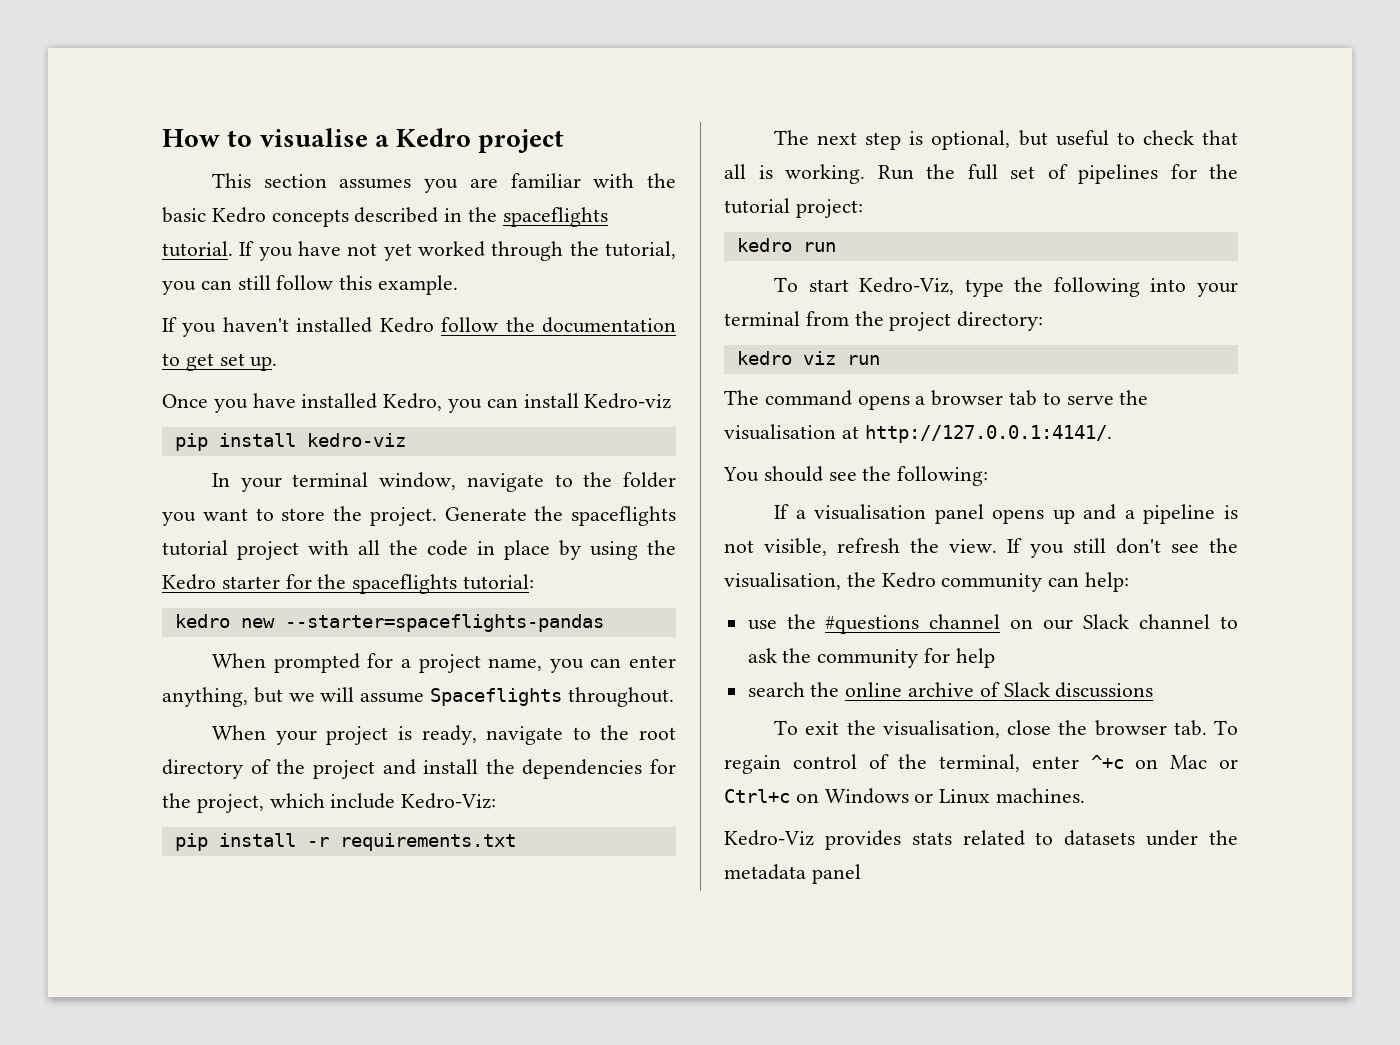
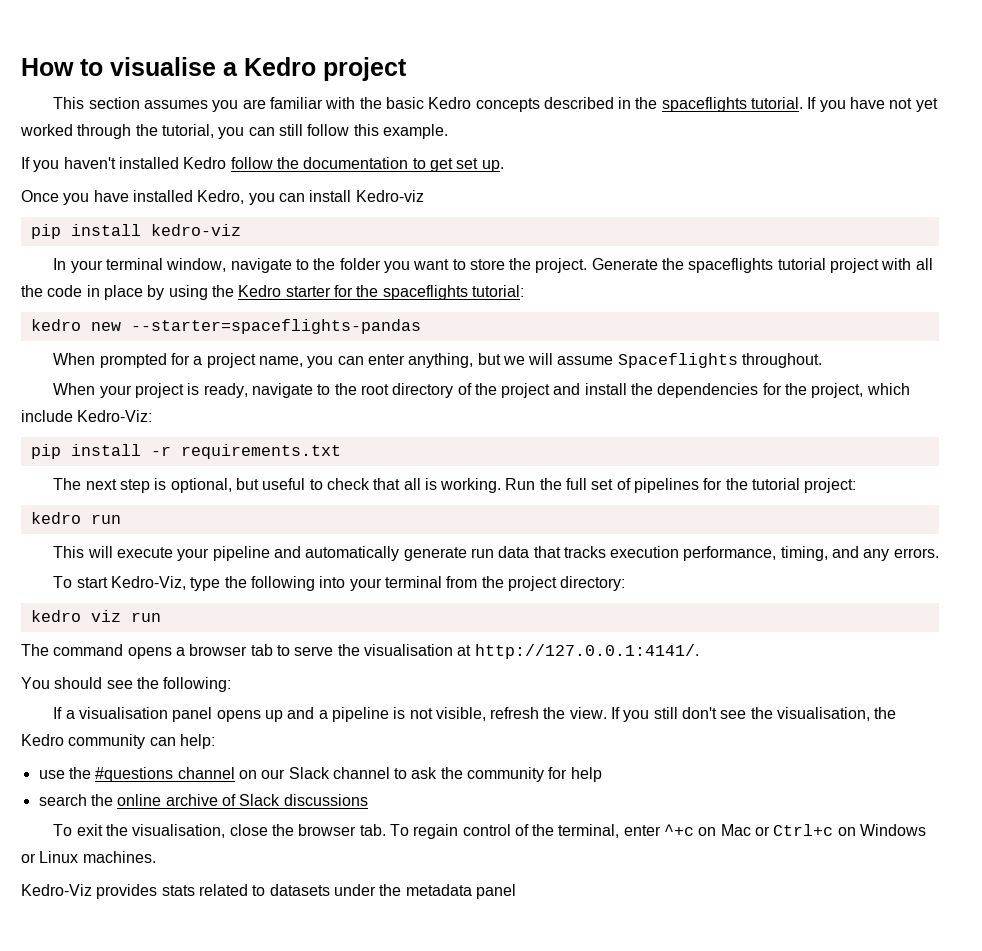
+ This will execute your pipeline and automatically generate run data that tracks execution performance, timing, and any errors.

